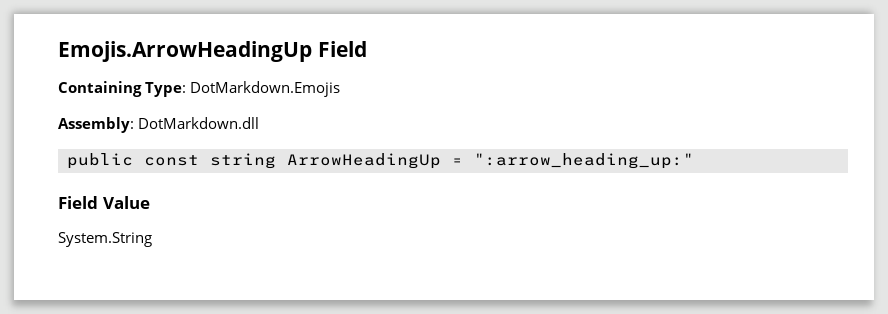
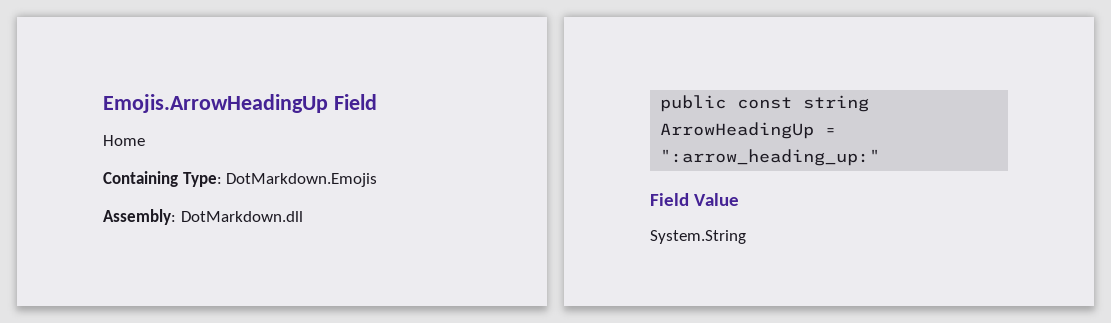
+ Home

